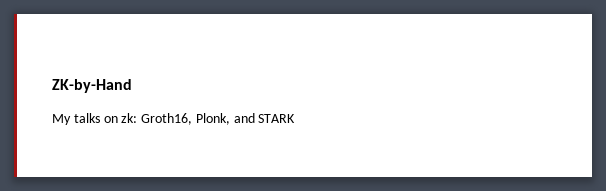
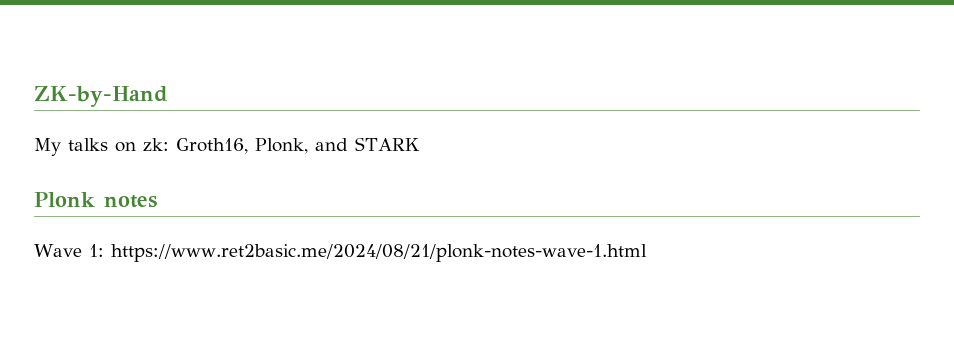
+ Plonk notes
+ Wave 1: https://www.ret2basic.me/2024/08/21/plonk-notes-wave-1.html

